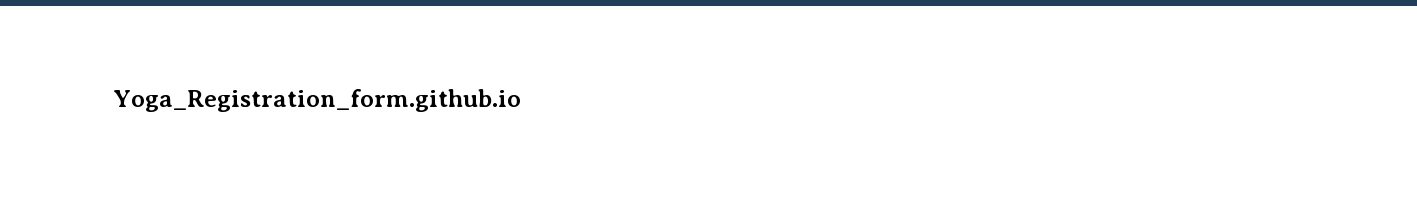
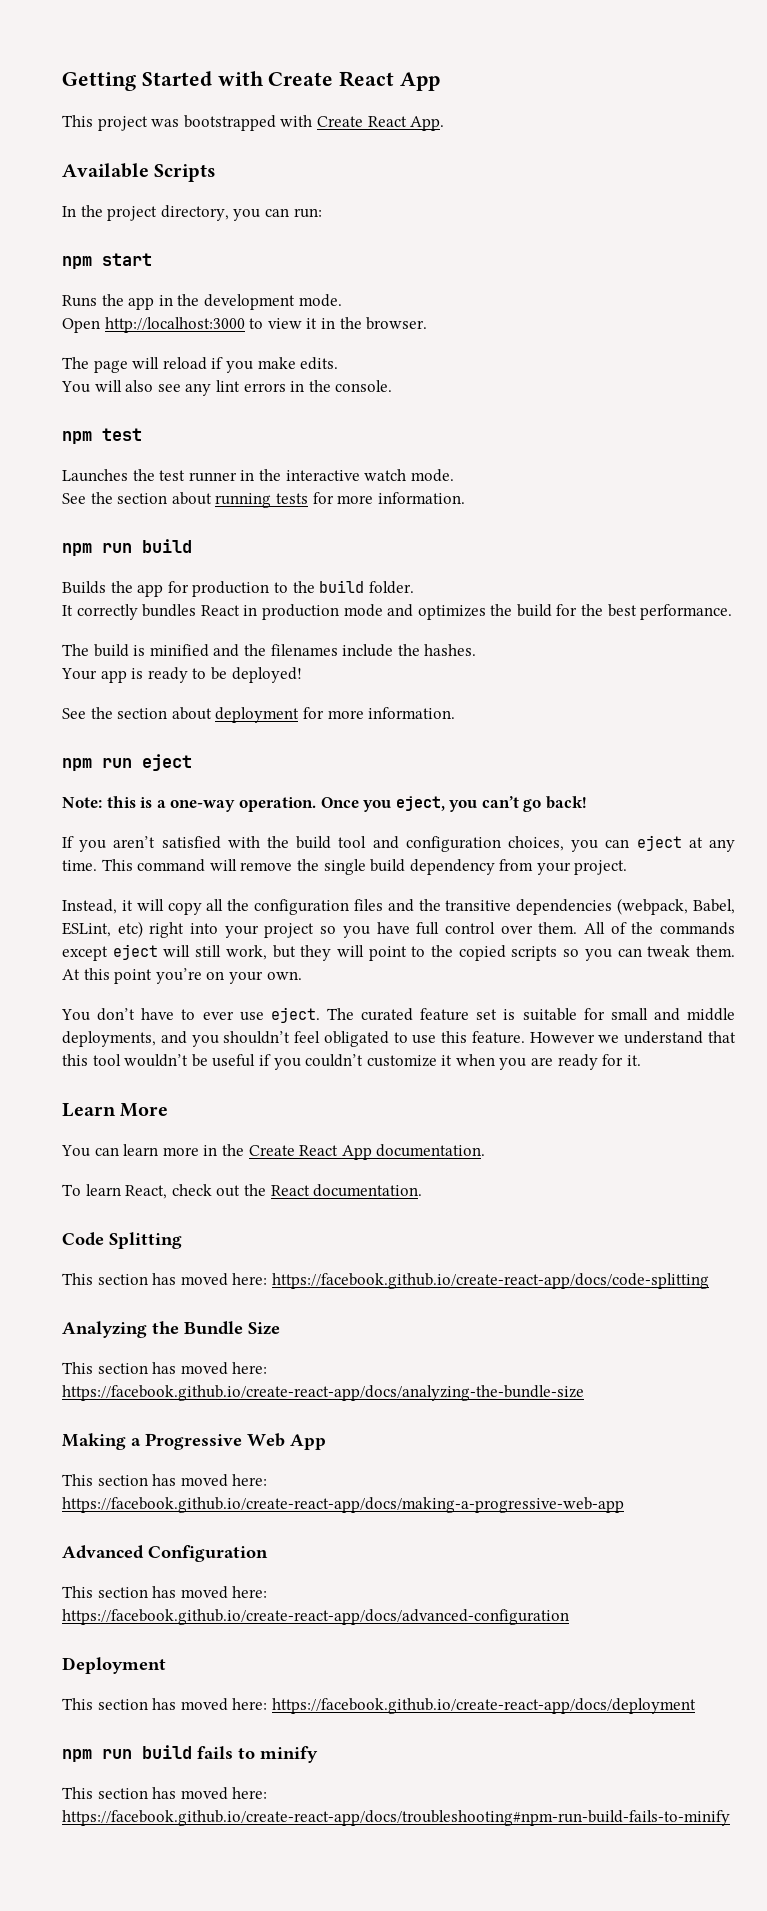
- Yoga_Registration_form.github.io
+ Getting Started with Create React App
+ This project was bootstrapped with Create React App.
+ Available Scripts
+ In the project directory, you can run:
+ npm start
+ Runs the app in the development mode.
+ Open http://localhost:3000 to view it in the browser.
+ The page will reload if you make edits.
+ You will also see any lint errors in the console.
+ npm test
+ Launches the test runner in the interactive watch mode.
+ See the section about running tests for more information.
+ npm run build
+ Builds the app for production to the build folder.
+ It correctly bundles React in production mode and optimizes the build for the best performance.
+ The build is minified and the filenames include the hashes.
+ Your app is ready to be deployed!
+ See the section about deployment for more information.
+ npm run eject
+ Note: this is a one-way operation. Once you eject, you can’t go back!
+ If you aren’t satisfied with the build tool and configuration choices, you can eject at any time. This command will remove the single build dependency from your project.
+ Instead, it will copy all the configuration files and the transitive dependencies (webpack, Babel, ESLint, etc) right into your project so you have full control over them. All of the commands except eject will still work, but they will point to the copied scripts so you can tweak them. At this point you’re on your own.
+ You don’t have to ever use eject. The curated feature set is suitable for small and middle deployments, and you shouldn’t feel obligated to use this feature. However we understand that this tool wouldn’t be useful if you couldn’t customize it when you are ready for it.
+ Learn More
+ You can learn more in the Create React App documentation.
+ To learn React, check out the React documentation.
+ Code Splitting
+ This section has moved here: https://facebook.github.io/create-react-app/docs/code-splitting
+ Analyzing the Bundle Size
+ This section has moved here: https://facebook.github.io/create-react-app/docs/analyzing-the-bundle-size
+ Making a Progressive Web App
+ This section has moved here: https://facebook.github.io/create-react-app/docs/making-a-progressive-web-app
+ Advanced Configuration
+ This section has moved here: https://facebook.github.io/create-react-app/docs/advanced-configuration
+ Deployment
+ This section has moved here: https://facebook.github.io/create-react-app/docs/deployment
+ npm run build fails to minify
+ This section has moved here: https://facebook.github.io/create-react-app/docs/troubleshooting#npm-run-build-fails-to-minify

